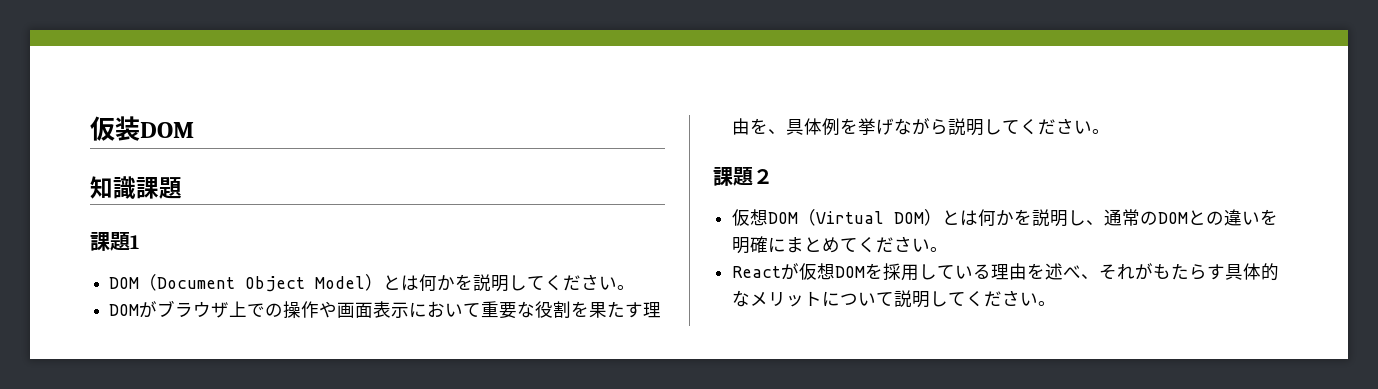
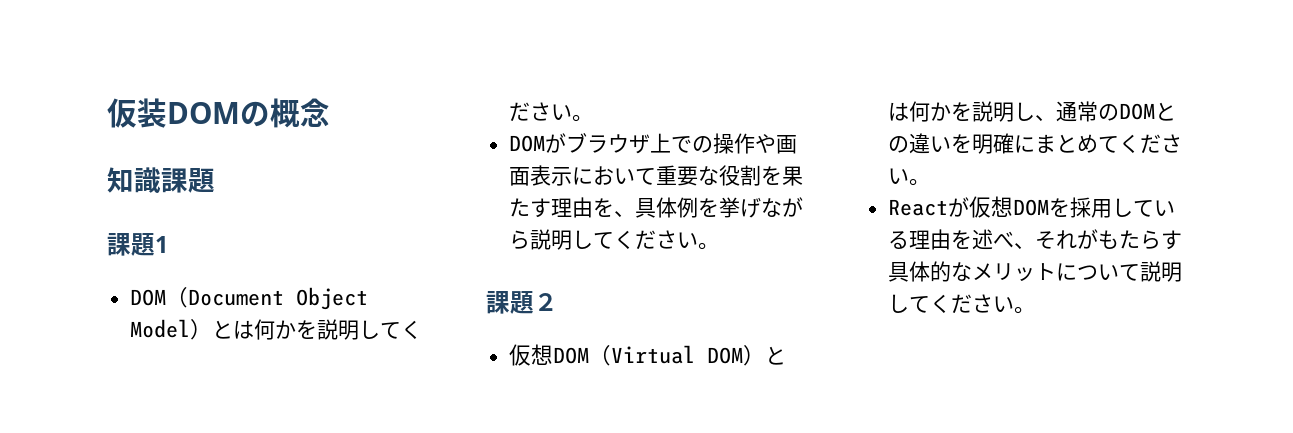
- 仮装DOM
+ 仮装DOMの概念

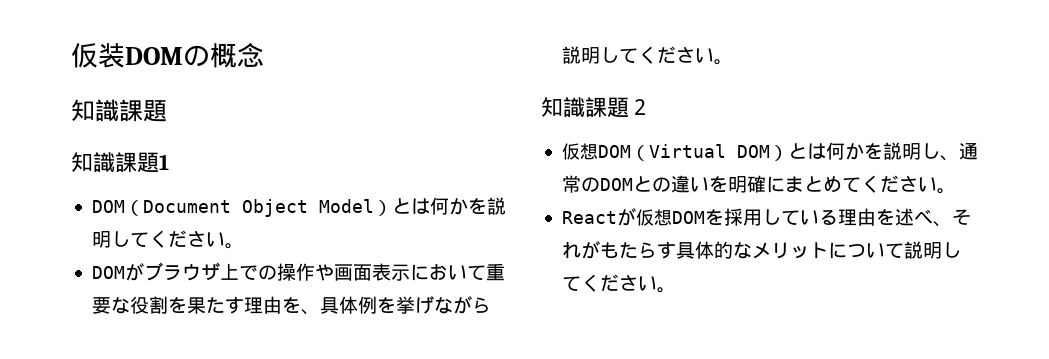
- 課題1
+ 知識課題1
- 課題２
+ 知識課題２

